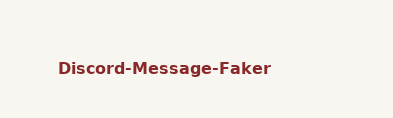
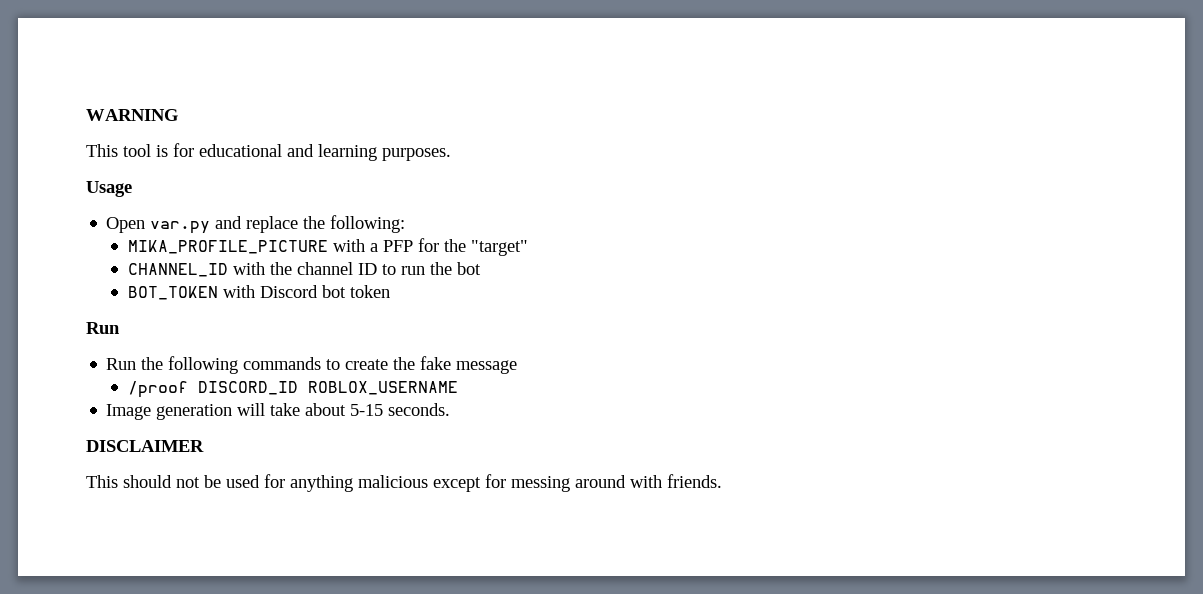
- Discord-Message-Faker
+ WARNING
+ This tool is for educational and learning purposes.
+ Usage
+ Open var.py and replace the following:
+ MIKA_PROFILE_PICTURE with a PFP for the "target"
+ CHANNEL_ID with the channel ID to run the bot
+ BOT_TOKEN with Discord bot token
+ Run
+ Run the following commands to create the fake message
+ /proof DISCORD_ID ROBLOX_USERNAME
+ Image generation will take about 5-15 seconds.
+ DISCLAIMER
+ This should not be used for anything malicious except for messing around with friends.

